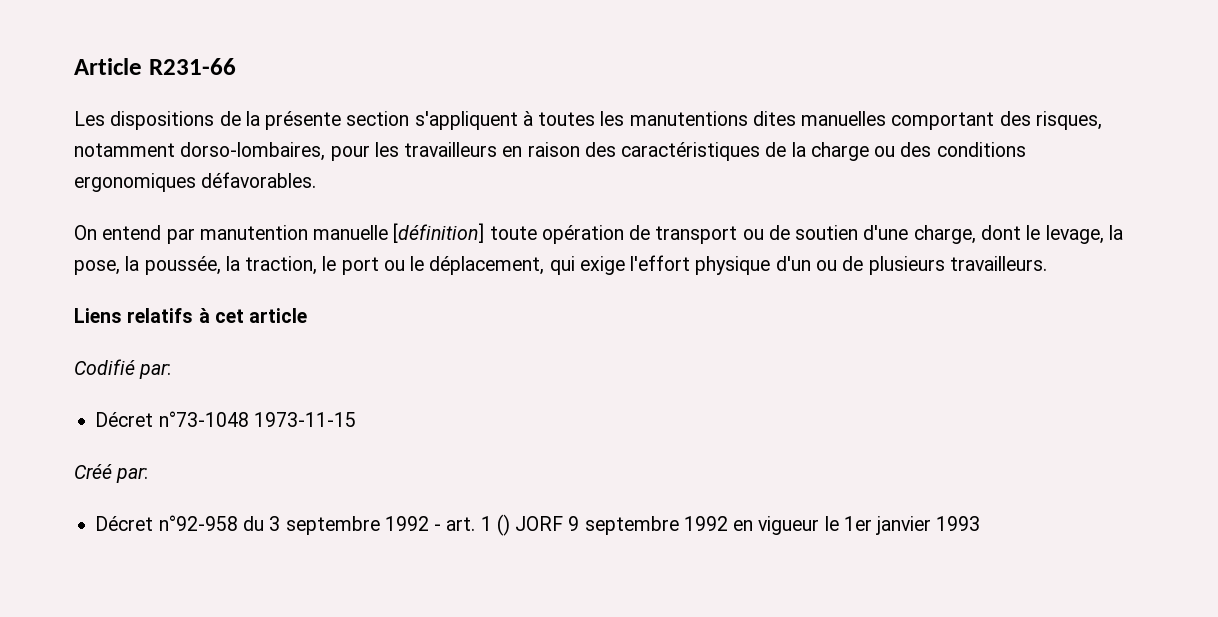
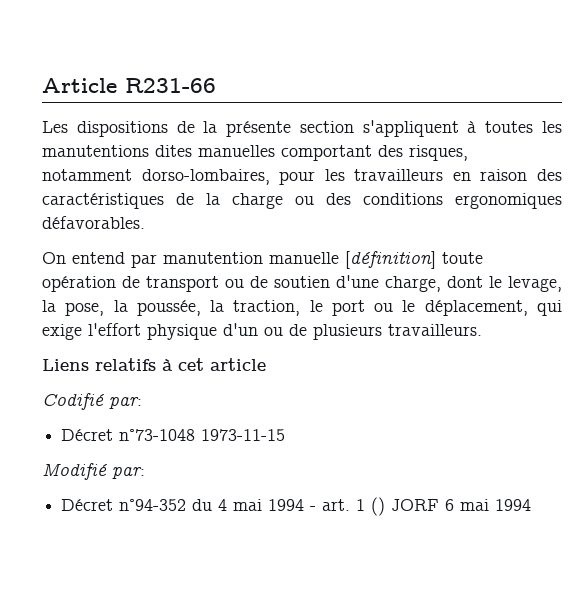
- Créé par:
- Décret n°92-958 du 3 septembre 1992 - art. 1 () JORF 9 septembre 1992 en vigueur le 1er janvier 1993
+ Modifié par:
+ Décret n°94-352 du 4 mai 1994 - art. 1 () JORF 6 mai 1994

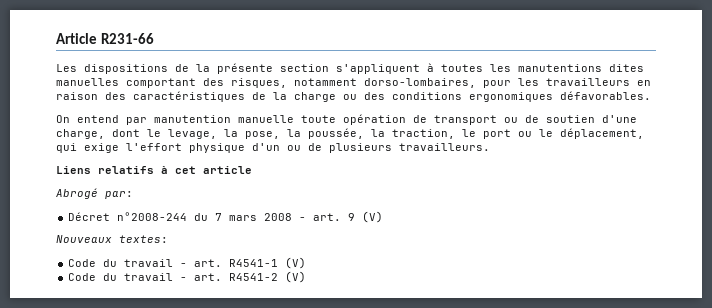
- On entend par manutention manuelle [définition] toute opération de transport ou de soutien d'une charge, dont le levage, la pose, la poussée, la traction, le port ou le déplacement, qui exige l'effort physique d'un ou de plusieurs travailleurs.
+ On entend par manutention manuelle toute opération de transport ou de soutien d'une charge, dont le levage, la pose, la poussée, la traction, le port ou le déplacement, qui exige l'effort physique d'un ou de plusieurs travailleurs.
- Codifié par:
- Décret n°73-1048 1973-11-15
- Modifié par:
- Décret n°94-352 du 4 mai 1994 - art. 1 () JORF 6 mai 1994
+ Abrogé par:
+ Décret n°2008-244 du 7 mars 2008 - art. 9 (V)
+ Nouveaux textes:
+ Code du travail - art. R4541-1 (V)
+ Code du travail - art. R4541-2 (V)

